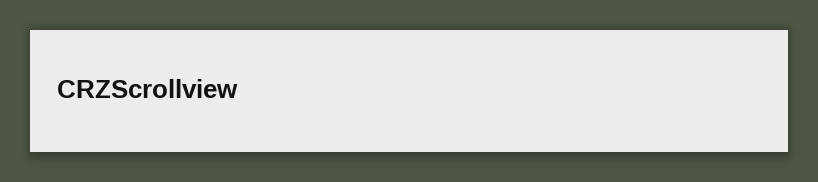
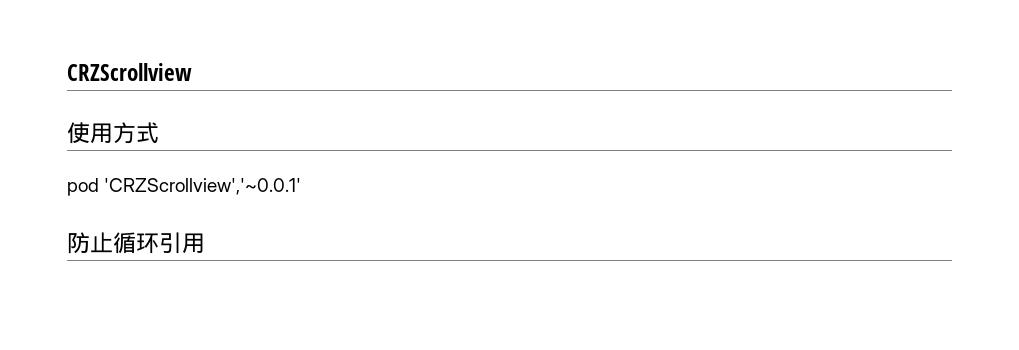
+ 使用方式
+ pod 'CRZScrollview','~0.0.1'
+ 防止循环引用

